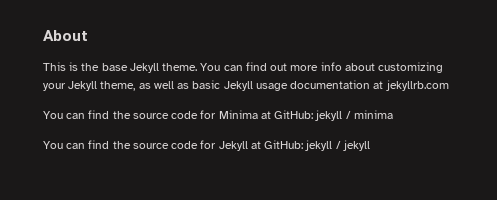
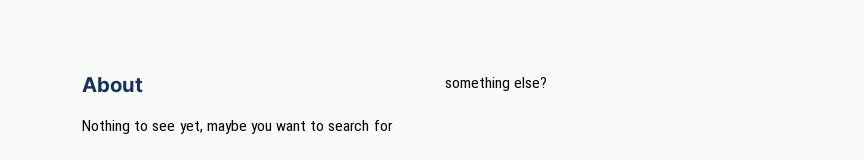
- This is the base Jekyll theme. You can find out more info about customizing your Jekyll theme, as well as basic Jekyll usage documentation at jekyllrb.com
- You can find the source code for Minima at GitHub: jekyll / minima
- You can find the source code for Jekyll at GitHub: jekyll / jekyll
+ Nothing to see yet, maybe you want to search for something else?

